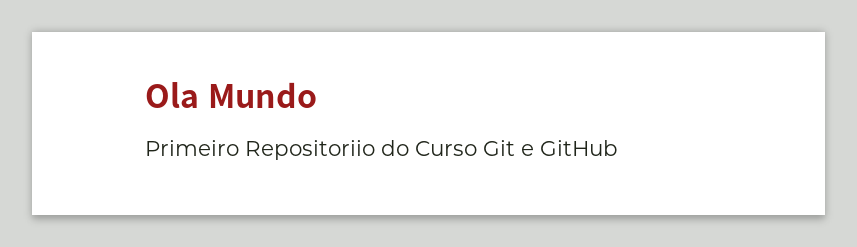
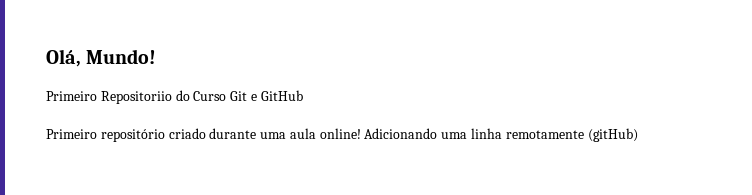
- Ola Mundo
+ Olá, Mundo!
+ Primeiro repositório criado durante uma aula online! Adicionando uma linha remotamente (gitHub)

